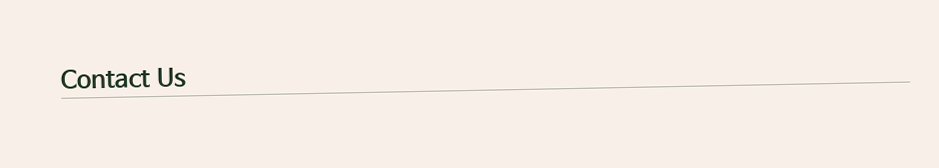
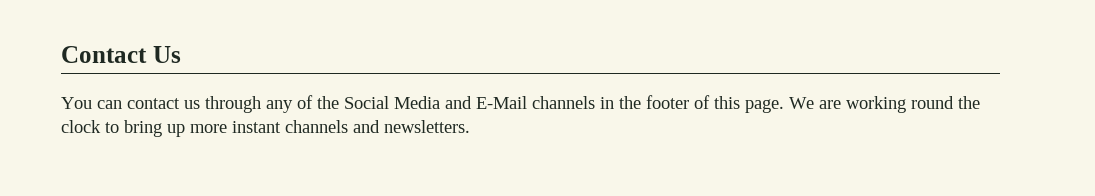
+ You can contact us through any of the Social Media and E-Mail channels in the footer of this page. We are working round the clock to bring up more instant channels and newsletters.

